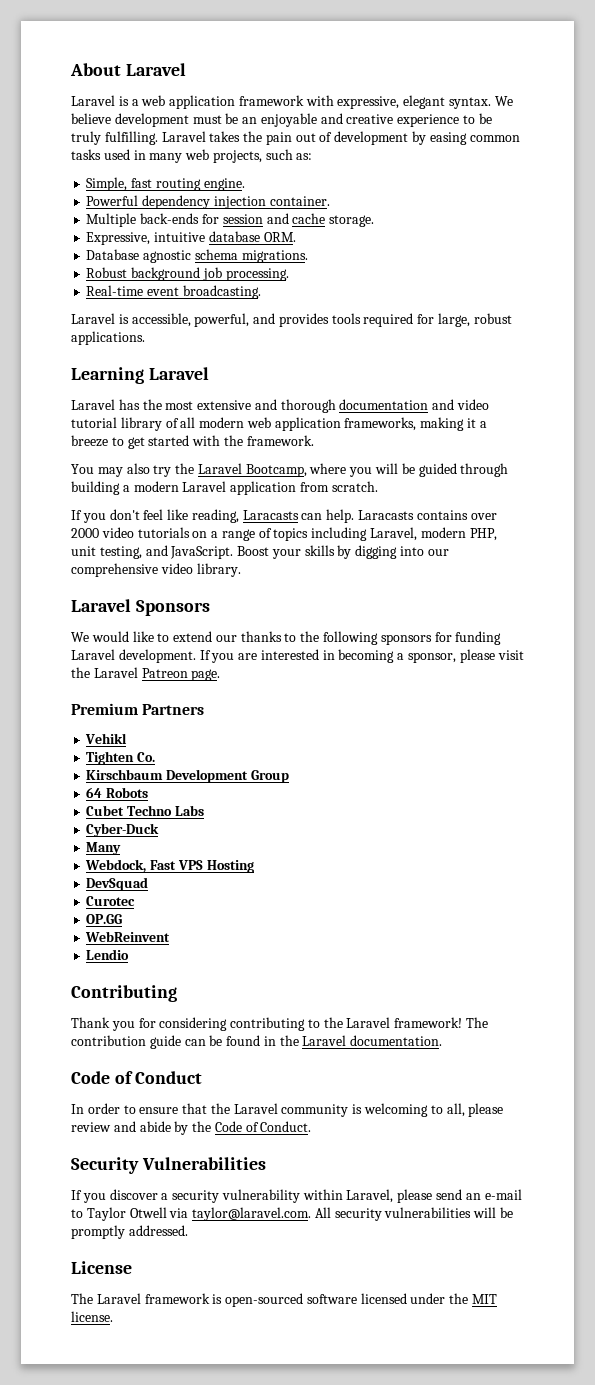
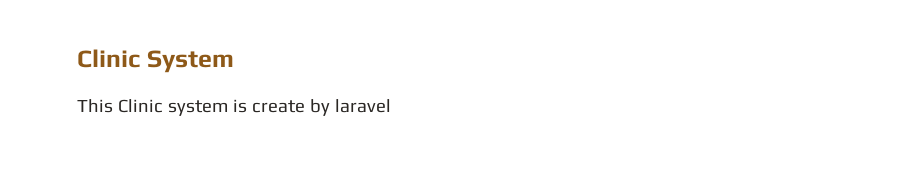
- About Laravel
- Laravel is a web application framework with expressive, elegant syntax. We believe development must be an enjoyable and creative experience to be truly fulfilling. Laravel takes the pain out of development by easing common tasks used in many web projects, such as:
- Simple, fast routing engine.
- Powerful dependency injection container.
- Multiple back-ends for session and cache storage.
- Expressive, intuitive database ORM.
- Database agnostic schema migrations.
- Robust background job processing.
- Real-time event broadcasting.
- Laravel is accessible, powerful, and provides tools required for large, robust applications.
- Learning Laravel
- Laravel has the most extensive and thorough documentation and video tutorial library of all modern web application frameworks, making it a breeze to get started with the framework.
- You may also try the Laravel Bootcamp, where you will be guided through building a modern Laravel application from scratch.
- If you don't feel like reading, Laracasts can help. Laracasts contains over 2000 video tutorials on a range of topics including Laravel, modern PHP, unit testing, and JavaScript. Boost your skills by digging into our comprehensive video library.
- Laravel Sponsors
- We would like to extend our thanks to the following sponsors for funding Laravel development. If you are interested in becoming a sponsor, please visit the Laravel Patreon page.
- Premium Partners
- Vehikl
- Tighten Co.
- Kirschbaum Development Group
- 64 Robots
- Cubet Techno Labs
- Cyber-Duck
- Many
- Webdock, Fast VPS Hosting
- DevSquad
- Curotec
- OP.GG
- WebReinvent
- Lendio
- Contributing
- Thank you for considering contributing to the Laravel framework! The contribution guide can be found in the Laravel documentation.
- Code of Conduct
- In order to ensure that the Laravel community is welcoming to all, please review and abide by the Code of Conduct.
- Security Vulnerabilities
- If you discover a security vulnerability within Laravel, please send an e-mail to Taylor Otwell via taylor@laravel.com. All security vulnerabilities will be promptly addressed.
- License
- The Laravel framework is open-sourced software licensed under the MIT license.
+ Clinic System
+ This Clinic system is create by laravel

